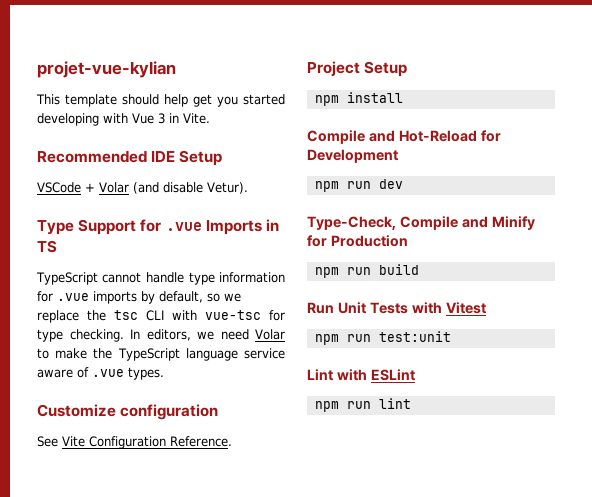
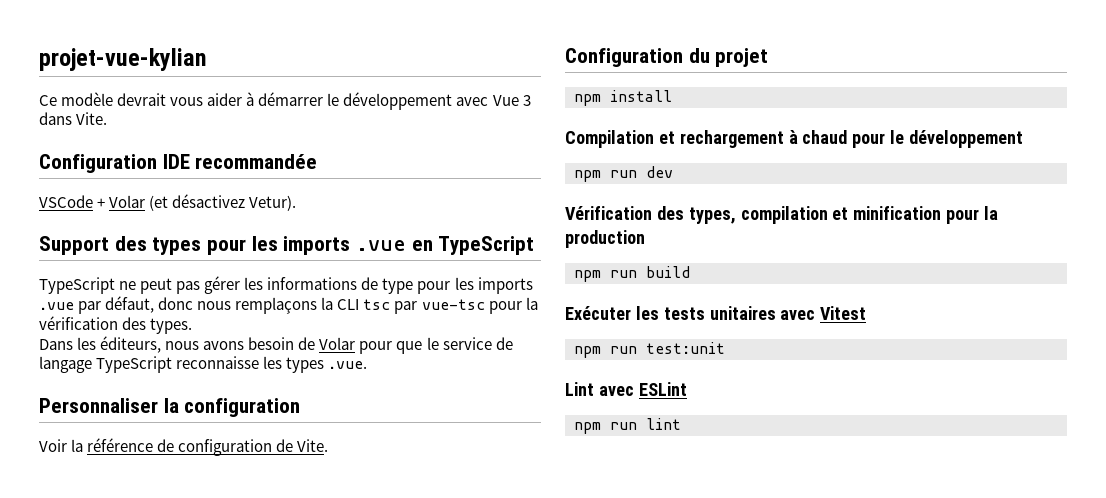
- This template should help get you started developing with Vue 3 in Vite.
- Recommended IDE Setup
+ Ce modèle devrait vous aider à démarrer le développement avec Vue 3 dans Vite.
+ Configuration IDE recommandée
- VSCode + Volar (and disable Vetur).
+ VSCode + Volar (et désactivez Vetur).
- Type Support for .vue Imports in TS
- TypeScript cannot handle type information for .vue imports by default, so we replace the tsc CLI with vue-tsc for type checking. In editors, we need Volar to make the TypeScript language service aware of .vue types.
- Customize configuration
- See Vite Configuration Reference.
- Project Setup
+ Support des types pour les imports .vue en TypeScript
+ TypeScript ne peut pas gérer les informations de type pour les imports .vue par défaut, donc nous remplaçons la CLI tsc par vue-tsc pour la vérification des types.
+ Dans les éditeurs, nous avons besoin de Volar pour que le service de langage TypeScript reconnaisse les types .vue.
+ Personnaliser la configuration
+ Voir la référence de configuration de Vite.
+ Configuration du projet
  npm install
- Compile and Hot-Reload for Development
+ Compilation et rechargement à chaud pour le développement
  npm run dev
- Type-Check, Compile and Minify for Production
+ Vérification des types, compilation et minification pour la production
  npm run build
- Run Unit Tests with Vitest
+ Exécuter les tests unitaires avec Vitest
- Lint with ESLint
+ Lint avec ESLint

